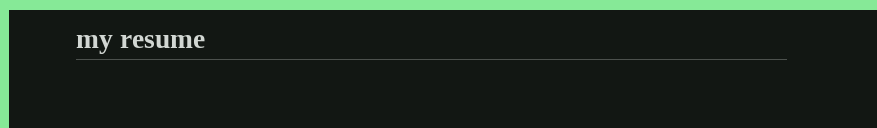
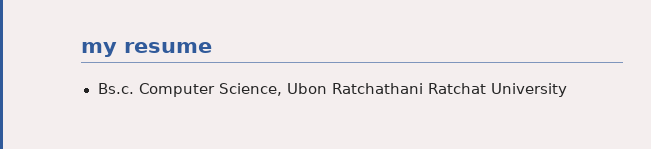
+ Bs.c. Computer Science, Ubon Ratchathani Ratchat University

